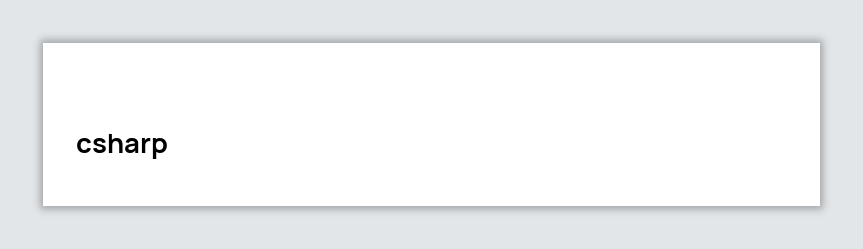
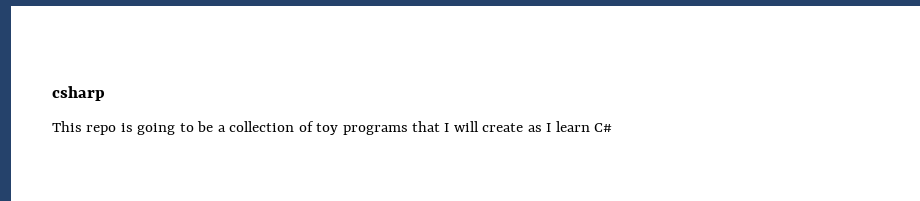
+ This repo is going to be a collection of toy programs that I will create as I learn C#

